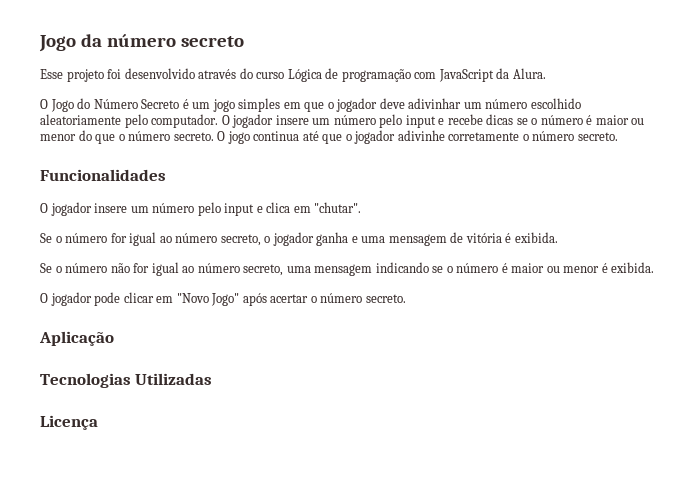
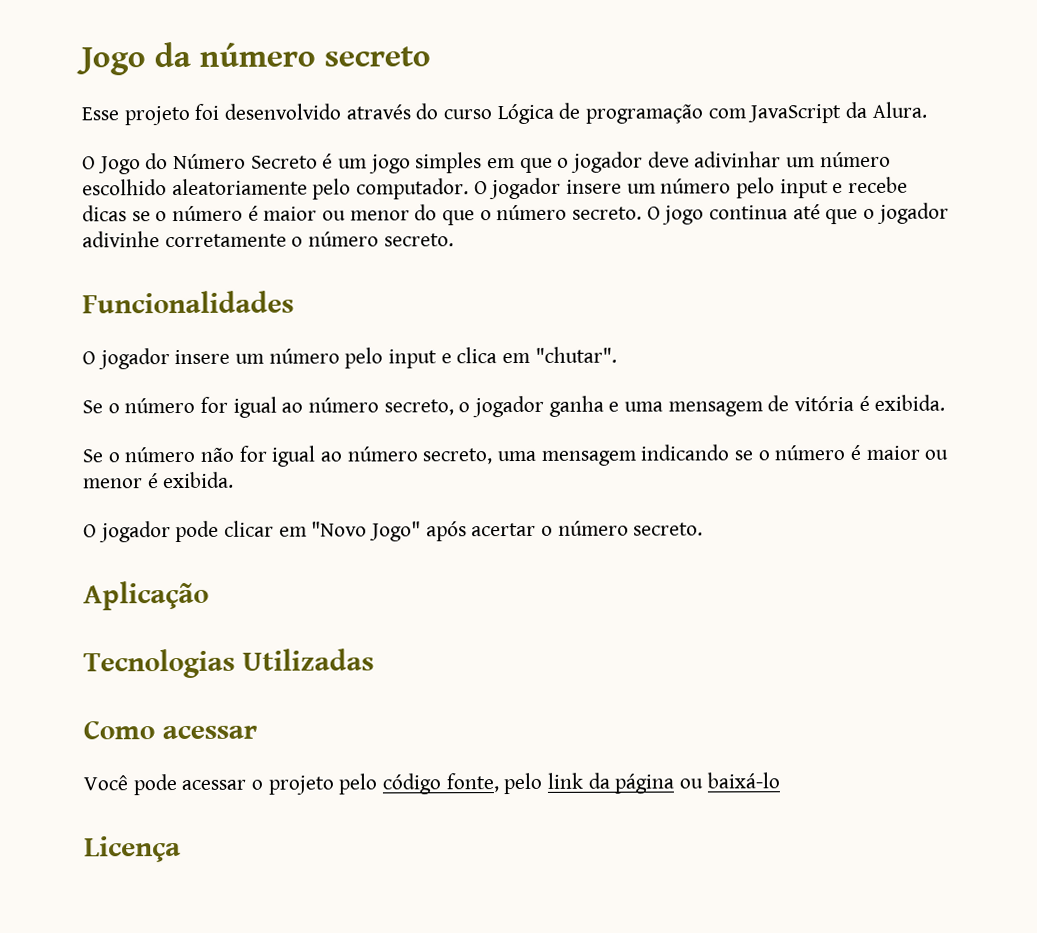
+ Como acessar
+ Você pode acessar o projeto pelo código fonte, pelo link da página ou baixá-lo

